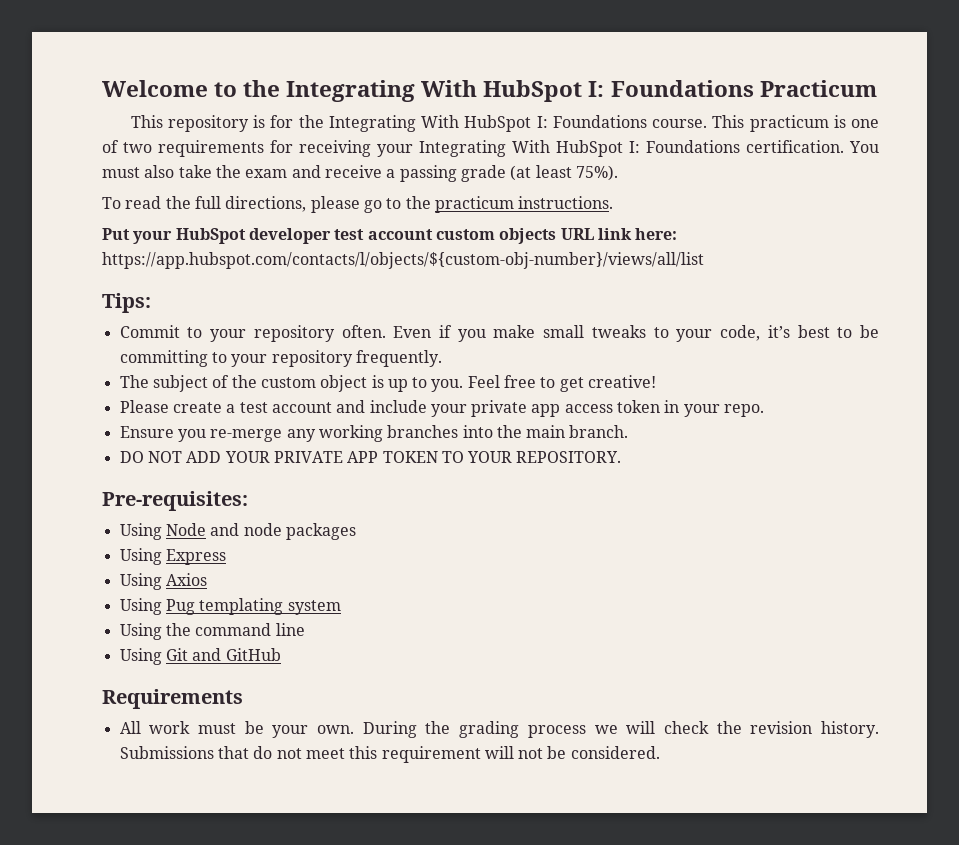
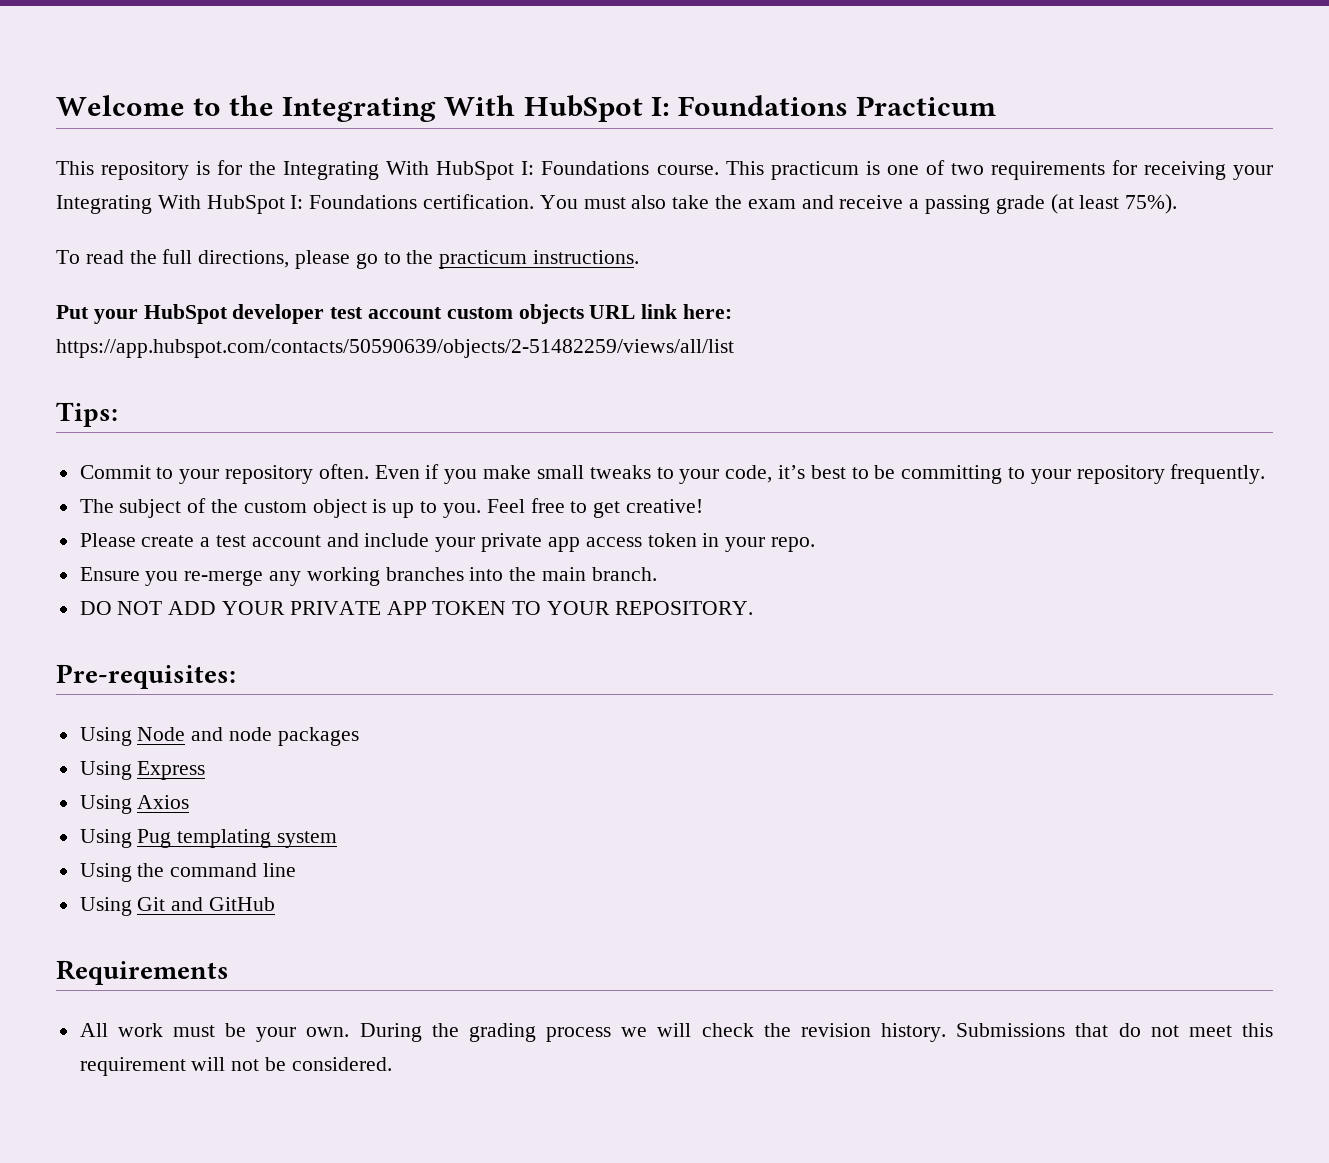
- Put your HubSpot developer test account custom objects URL link here: https://app.hubspot.com/contacts/l/objects/${custom-obj-number}/views/all/list
+ Put your HubSpot developer test account custom objects URL link here: https://app.hubspot.com/contacts/50590639/objects/2-51482259/views/all/list

